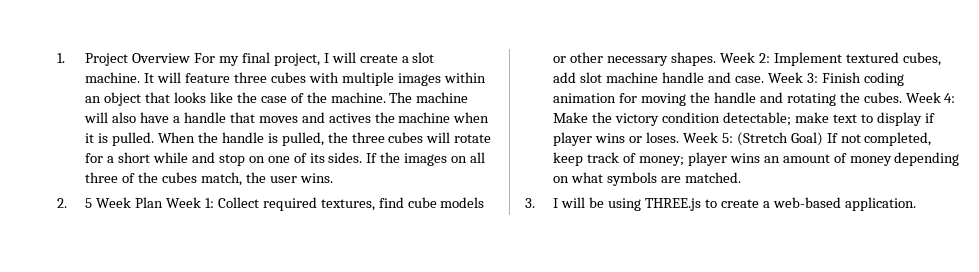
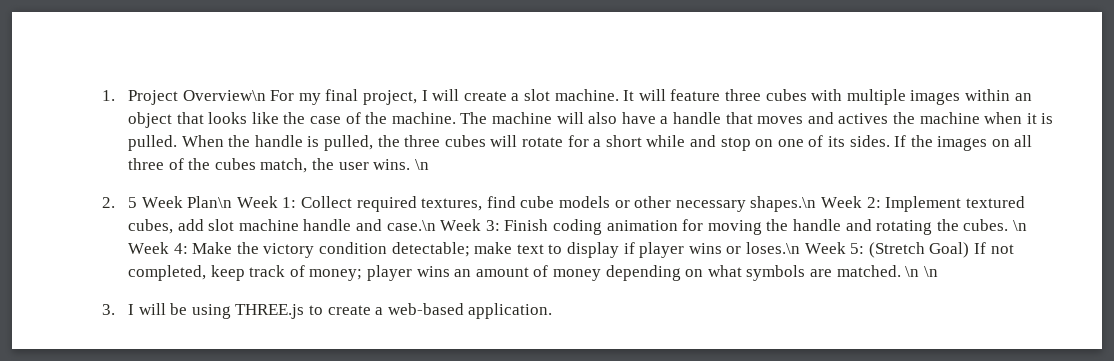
- 1. Project Overview For my final project, I will create a slot machine.
+ 1. Project Overview\n For my final project, I will create a slot machine.
- If the images on all three of the cubes match, the user wins.
+ If the images on all three of the cubes match, the user wins. \n
- 2. 5 Week Plan Week 1: Collect required textures, find cube models or other necessary shapes. Week 2: Implement textured cubes, add slot machine handle and case. Week 3: Finish coding animation for moving the handle and rotating the cubes.
+ 2. 5 Week Plan\n Week 1: Collect required textures, find cube models or other necessary shapes.\n Week 2: Implement textured cubes, add slot machine handle and case.\n Week 3: Finish coding animation for moving the handle and rotating the cubes.
- Week 4: Make the victory condition detectable; make text to display if player wins or loses. Week 5: (Stretch Goal) If not completed, keep track of money; player wins an amount of money depending on what symbols are matched.
+ \n Week 4: Make the victory condition detectable; make text to display if player wins or loses.\n Week 5: (Stretch Goal) If not completed, keep track of money; player wins an amount of money depending on what symbols are matched. \n \n

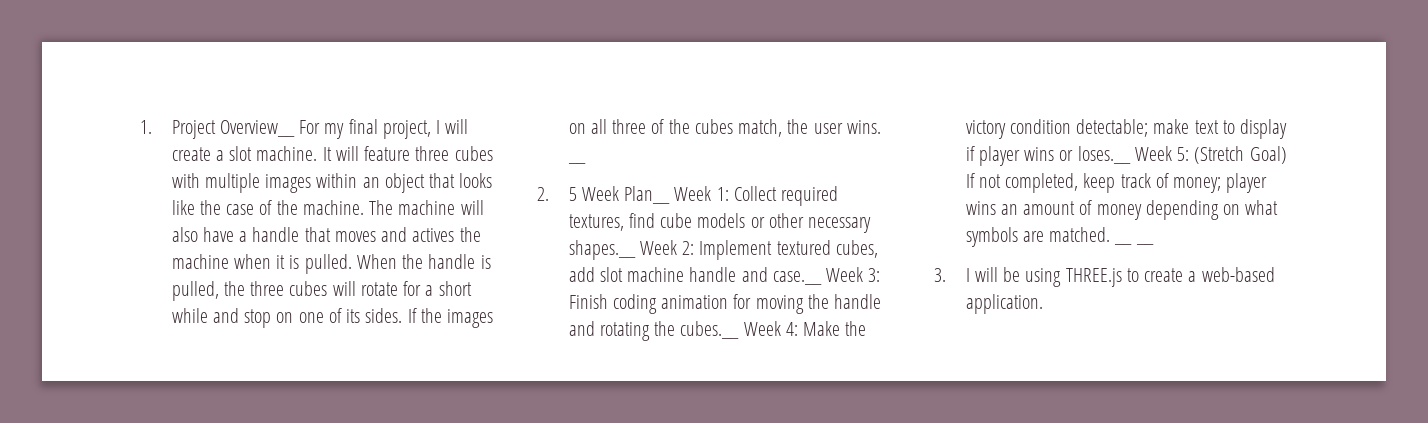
- 1. Project Overview\n For my final project, I will create a slot machine.
+ 1. Project Overview__ For my final project, I will create a slot machine.
- If the images on all three of the cubes match, the user wins. \n
+ If the images on all three of the cubes match, the user wins. __
- 2. 5 Week Plan\n Week 1:
+ 2. 5 Week Plan__ Week 1:
- Collect required textures, find cube models or other necessary shapes.\n Week 2:
+ Collect required textures, find cube models or other necessary shapes.__ Week 2:
- Implement textured cubes, add slot machine handle and case.\n Week 3:
+ Implement textured cubes, add slot machine handle and case.__ Week 3:
- Finish coding animation for moving the handle and rotating the cubes. \n Week 4:
+ Finish coding animation for moving the handle and rotating the cubes.__ Week 4:
- make text to display if player wins or loses.\n Week 5:
+ make text to display if player wins or loses.__ Week 5:
- \n \n
+ __ __

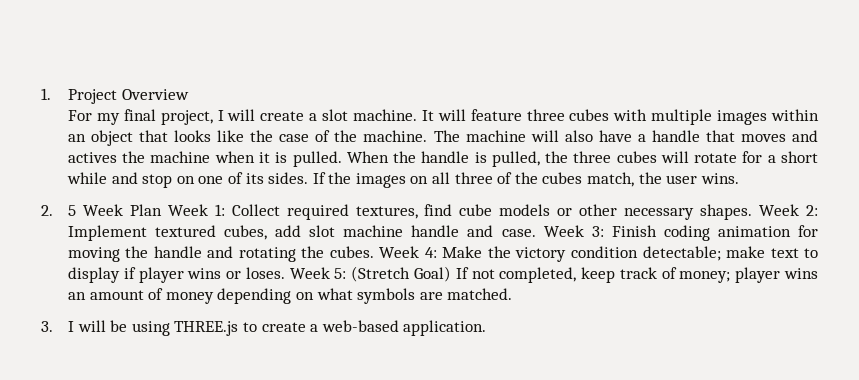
- 1. Project Overview__ For my final project, I will create a slot machine.
+ 1. Project Overview
+ For my final project, I will create a slot machine.
- If the images on all three of the cubes match, the user wins. __
+ If the images on all three of the cubes match, the user wins.
- 2. 5 Week Plan__ Week 1:
+ 2. 5 Week Plan Week 1:
- Collect required textures, find cube models or other necessary shapes.__ Week 2:
+ Collect required textures, find cube models or other necessary shapes. Week 2:
- Implement textured cubes, add slot machine handle and case.__ Week 3:
+ Implement textured cubes, add slot machine handle and case. Week 3:
- Finish coding animation for moving the handle and rotating the cubes.__ Week 4:
+ Finish coding animation for moving the handle and rotating the cubes. Week 4:
- make text to display if player wins or loses.__ Week 5:
+ make text to display if player wins or loses. Week 5:
- __ __

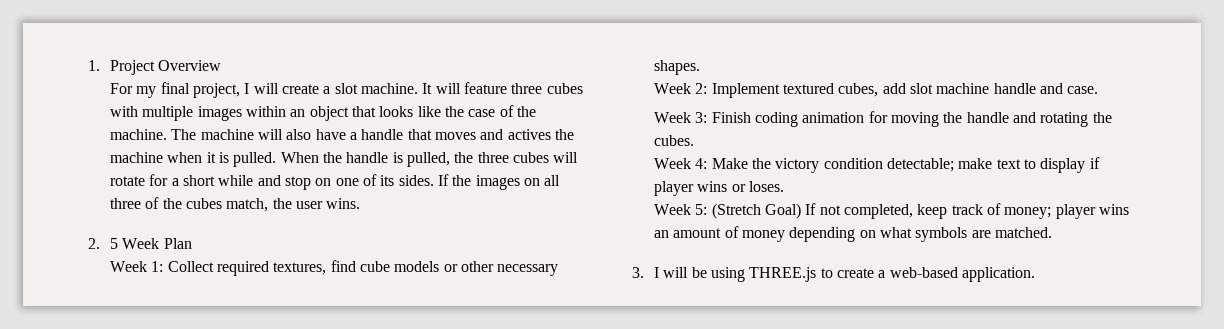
- 2. 5 Week Plan Week 1:
+ 2. 5 Week Plan
+ Week 1:
- Collect required textures, find cube models or other necessary shapes. Week 2:
+ Collect required textures, find cube models or other necessary shapes.
+ Week 2:
- Implement textured cubes, add slot machine handle and case. Week 3:
+ Implement textured cubes, add slot machine handle and case.
+ Week 3:
- Finish coding animation for moving the handle and rotating the cubes. Week 4:
+ Finish coding animation for moving the handle and rotating the cubes.
+ Week 4:
- make text to display if player wins or loses. Week 5:
+ make text to display if player wins or loses.
+ Week 5:

